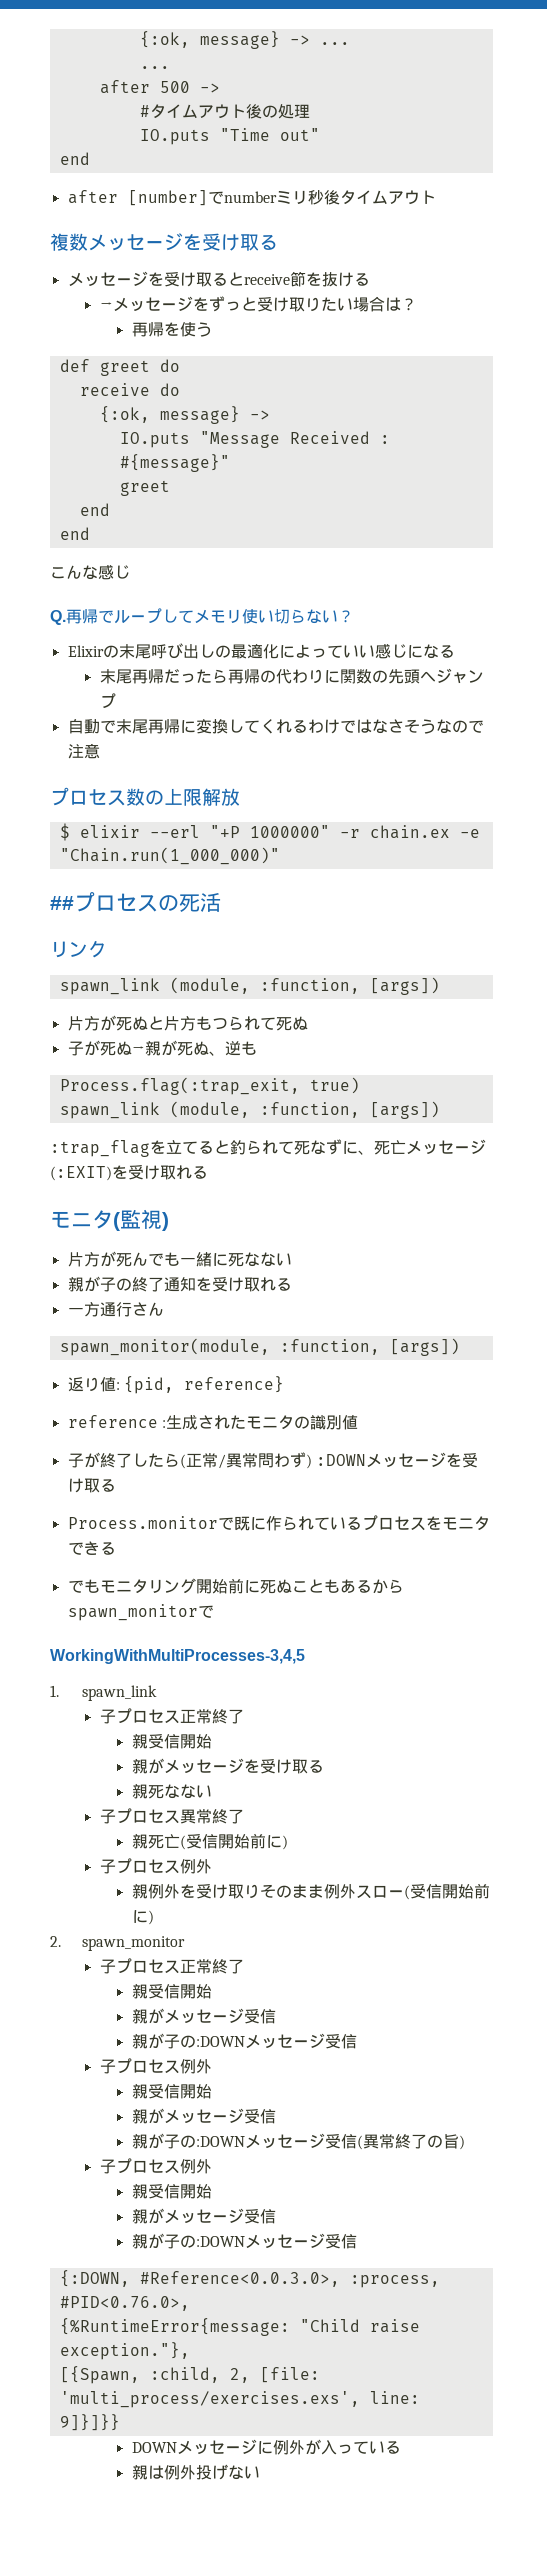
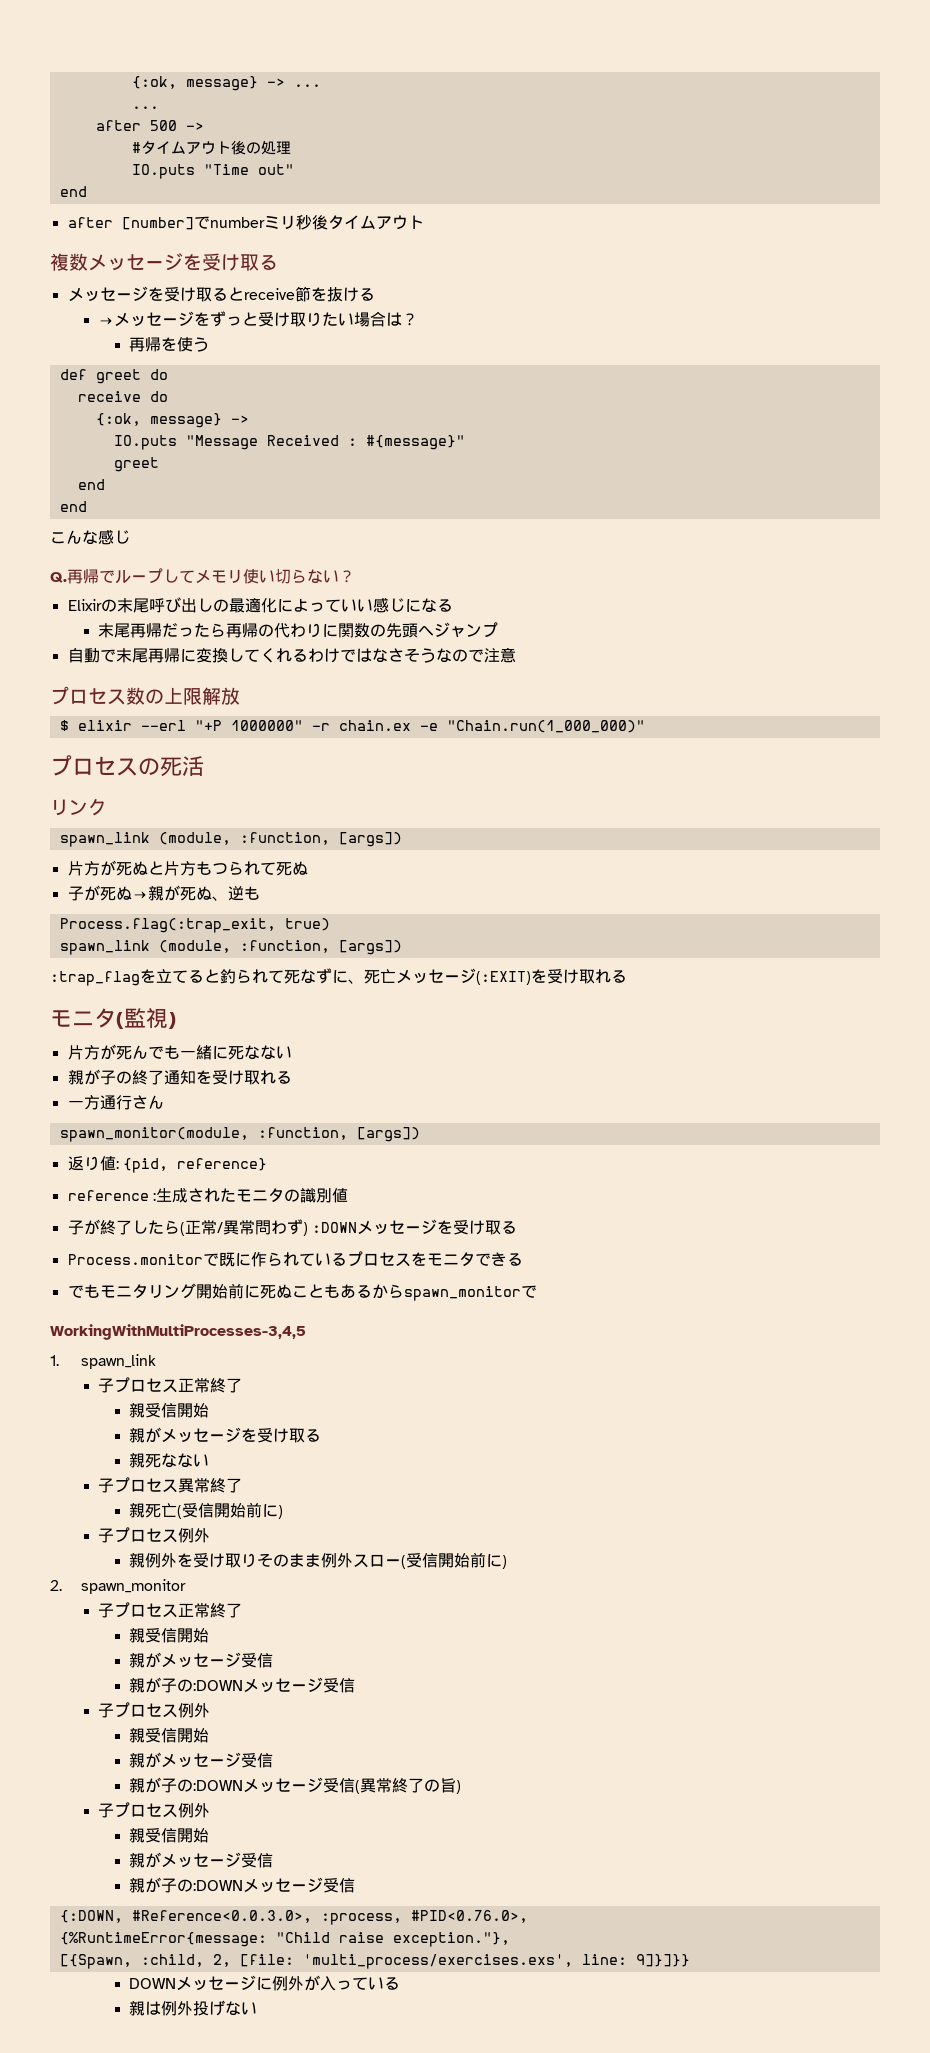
- ##プロセスの死活
+ プロセスの死活

